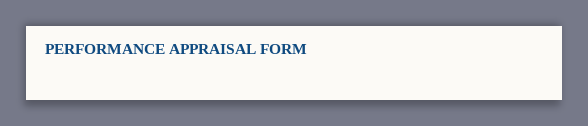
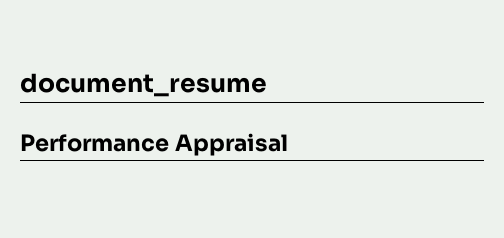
- PERFORMANCE APPRAISAL FORM
+ document_resume
+ Performance Appraisal

